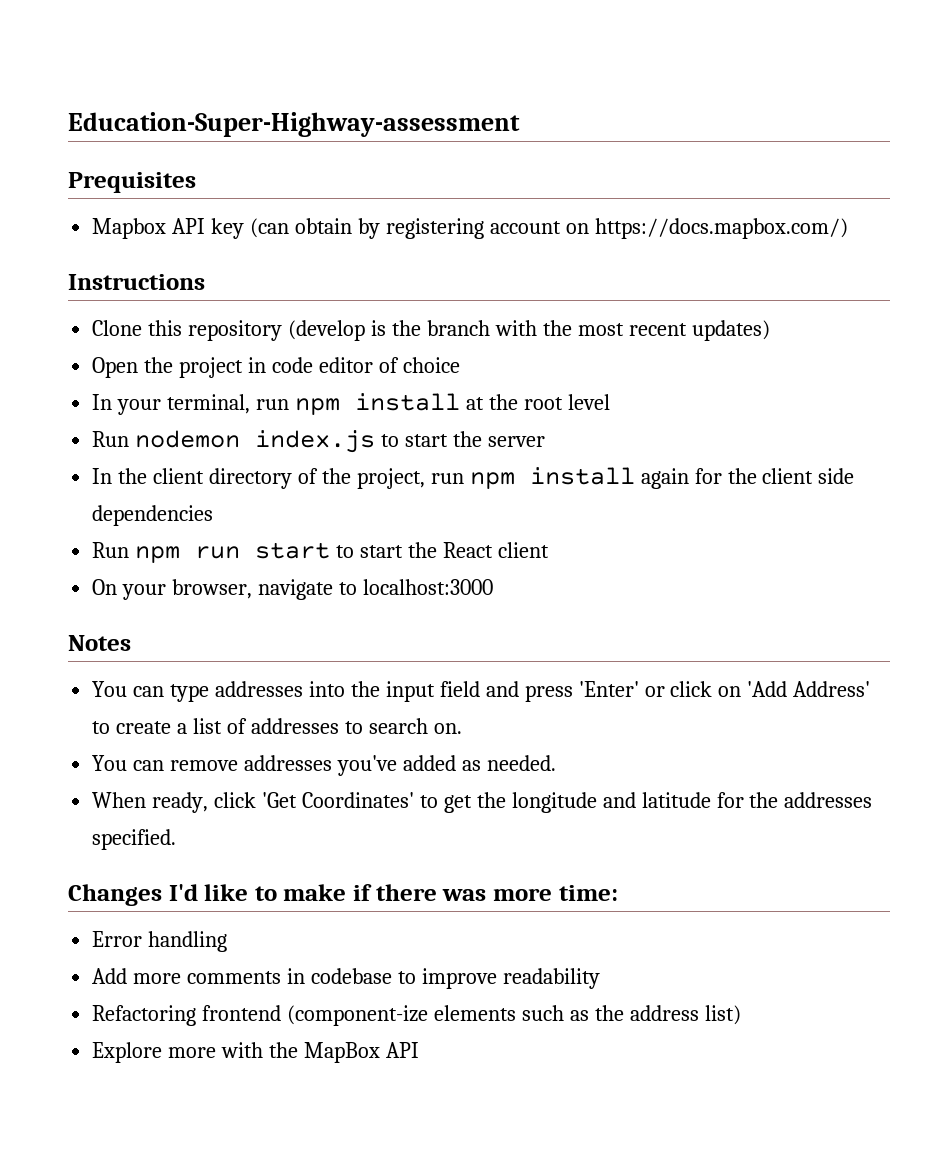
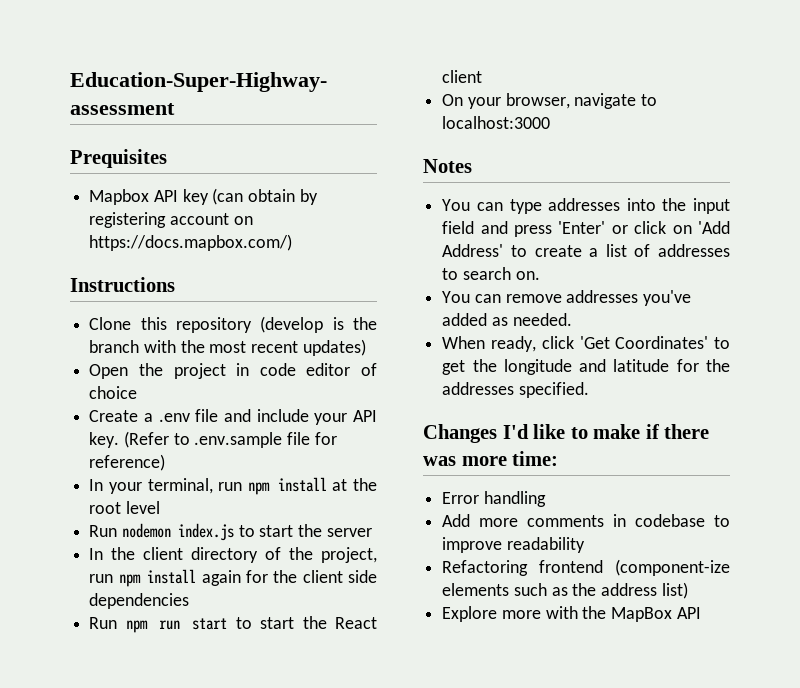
+ Create a .env file and include your API key. (Refer to .env.sample file for reference)

